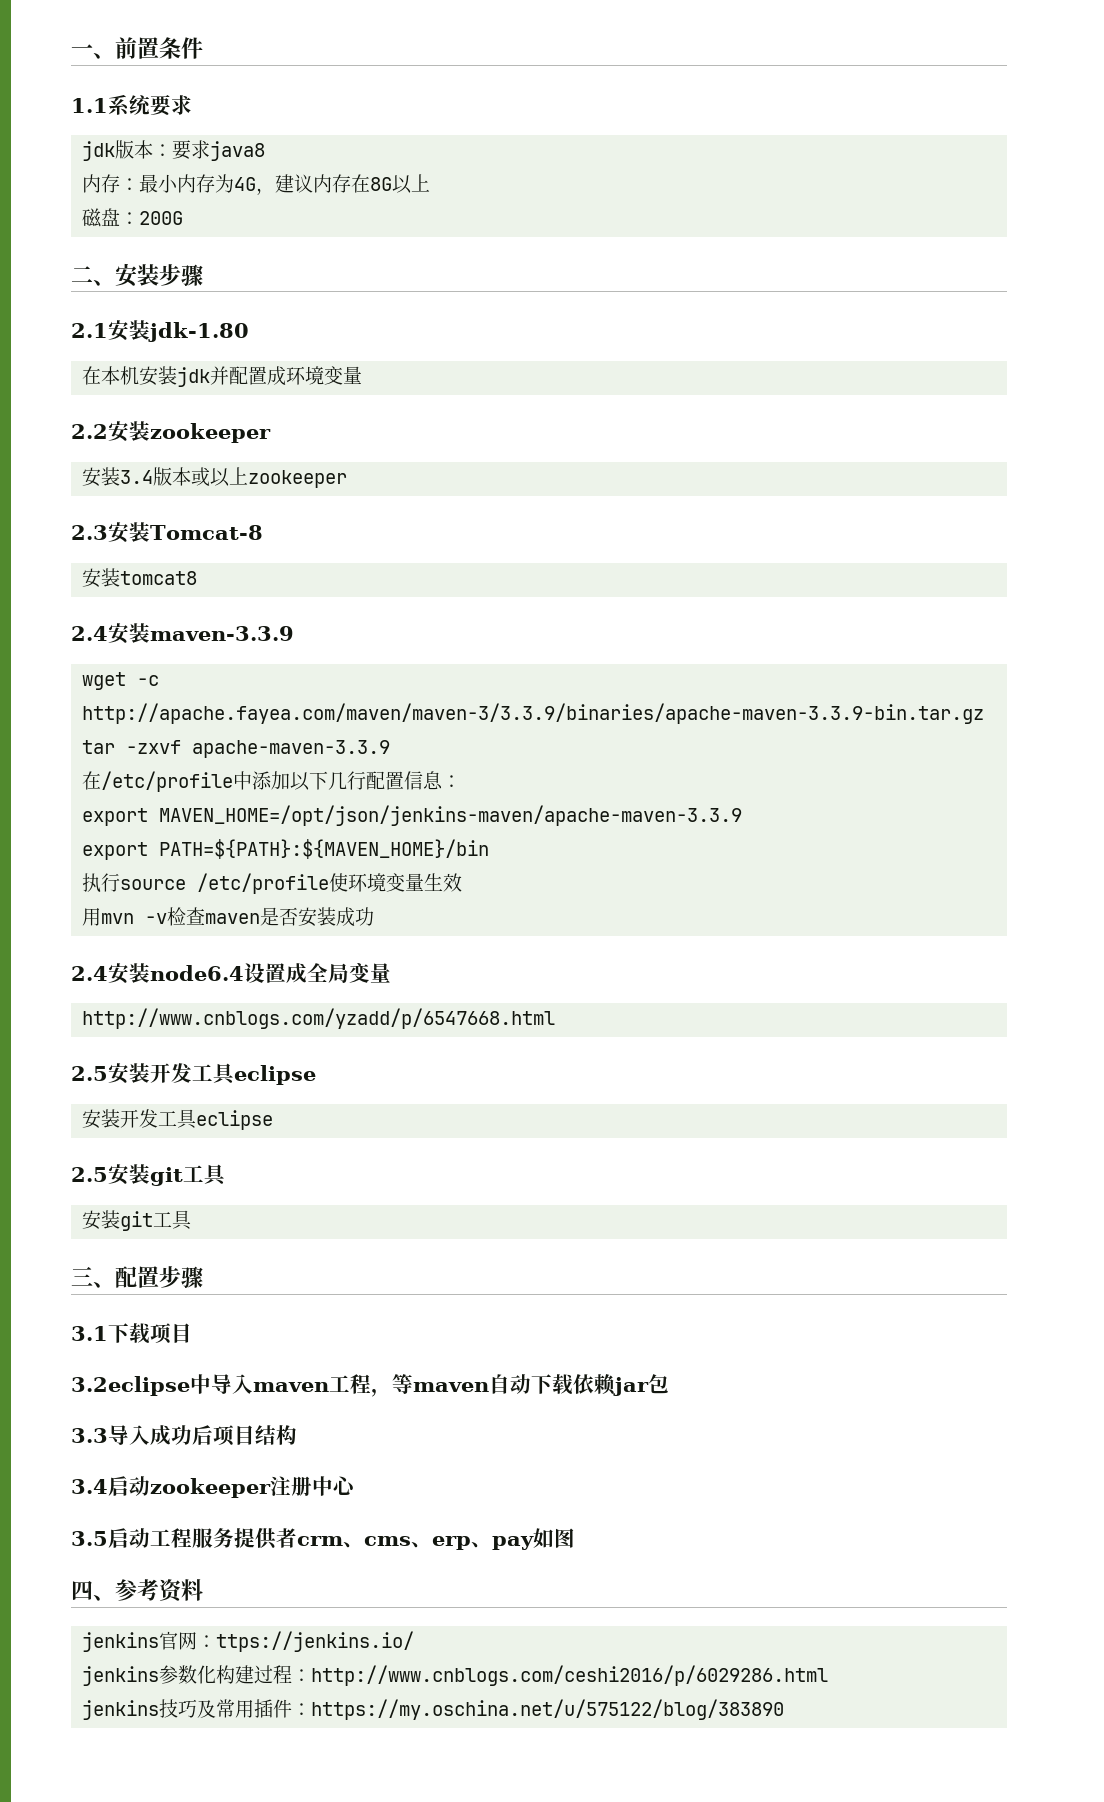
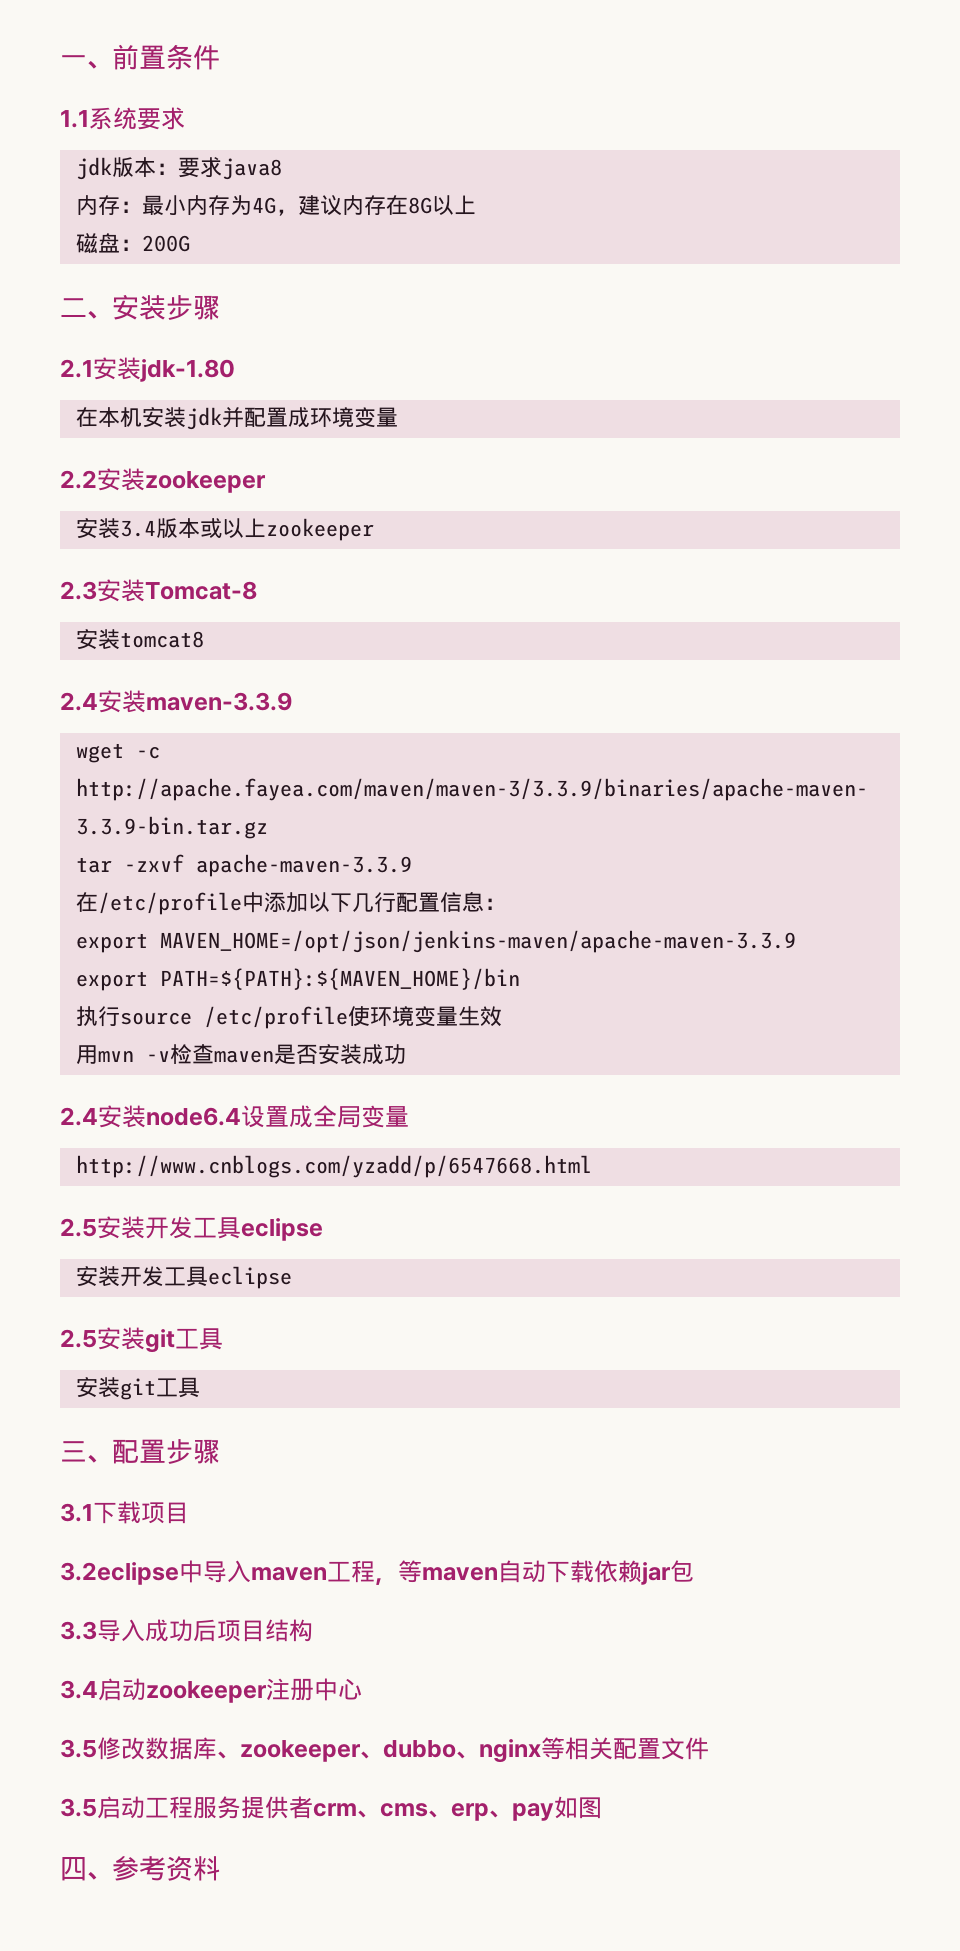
+ 3.5修改数据库、zookeeper、dubbo、nginx等相关配置文件
- jenkins官网：ttps://jenkins.io/
- jenkins参数化构建过程：http://www.cnblogs.com/ceshi2016/p/6029286.html
- jenkins技巧及常用插件：https://my.oschina.net/u/575122/blog/383890

